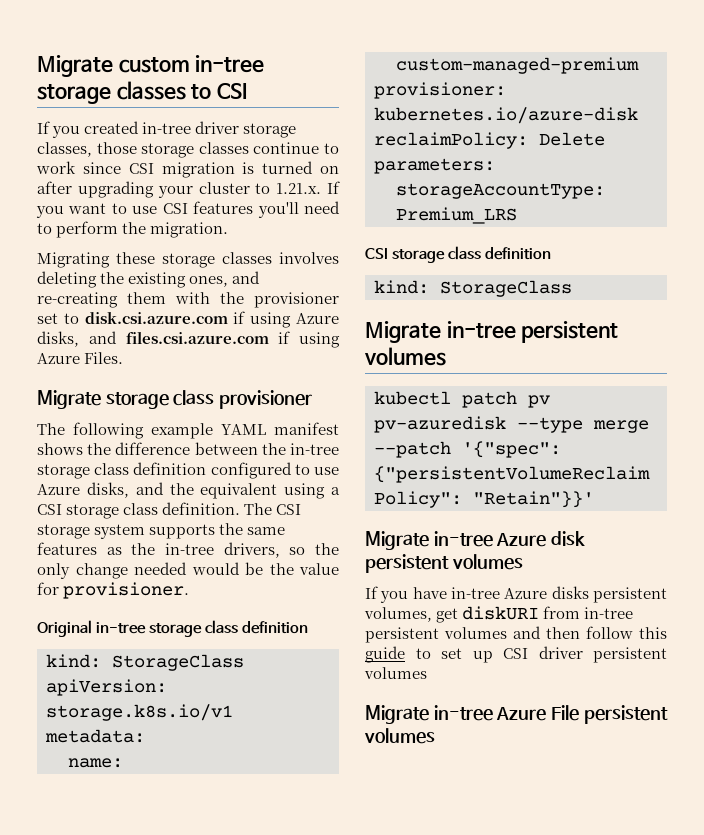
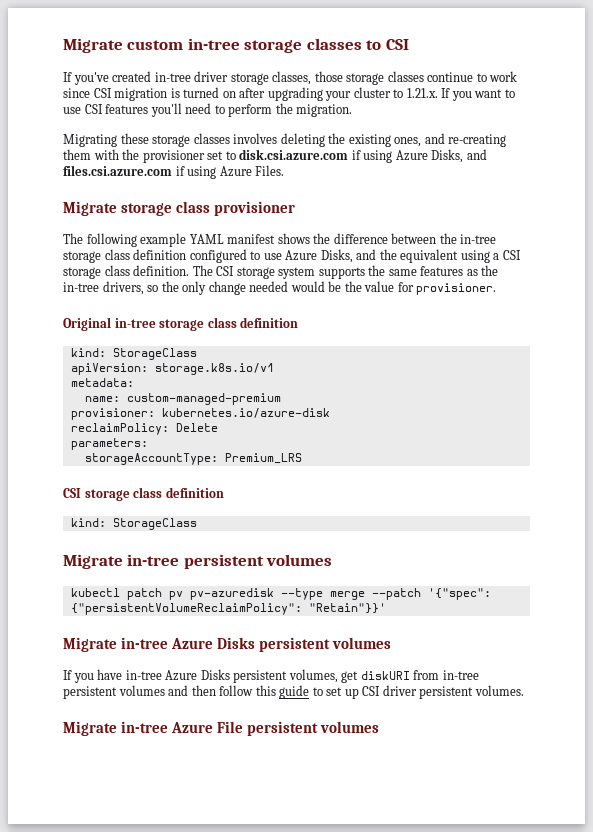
- If you created in-tree driver storage classes, those storage classes continue to work since CSI migration is turned on after upgrading your cluster to 1.21.x. If you want to use CSI features you'll need to perform the migration.
+ If you've created in-tree driver storage classes, those storage classes continue to work since CSI migration is turned on after upgrading your cluster to 1.21.x. If you want to use CSI features you'll need to perform the migration.
- Migrating these storage classes involves deleting the existing ones, and re-creating them with the provisioner set to disk.csi.azure.com if using Azure disks, and files.csi.azure.com if using Azure Files.
+ Migrating these storage classes involves deleting the existing ones, and re-creating them with the provisioner set to disk.csi.azure.com if using Azure Disks, and files.csi.azure.com if using Azure Files.
- The following example YAML manifest shows the difference between the in-tree storage class definition configured to use Azure disks, and the equivalent using a CSI storage class definition.
+ The following example YAML manifest shows the difference between the in-tree storage class definition configured to use Azure Disks, and the equivalent using a CSI storage class definition.
- Migrate in-tree Azure disk persistent volumes
+ Migrate in-tree Azure Disks persistent volumes
- If you have in-tree Azure disks persistent volumes, get diskURI from in-tree persistent volumes and then follow this guide to set up CSI driver persistent volumes
+ If you have in-tree Azure Disks persistent volumes, get diskURI from in-tree persistent volumes and then follow this guide to set up CSI driver persistent volumes.

